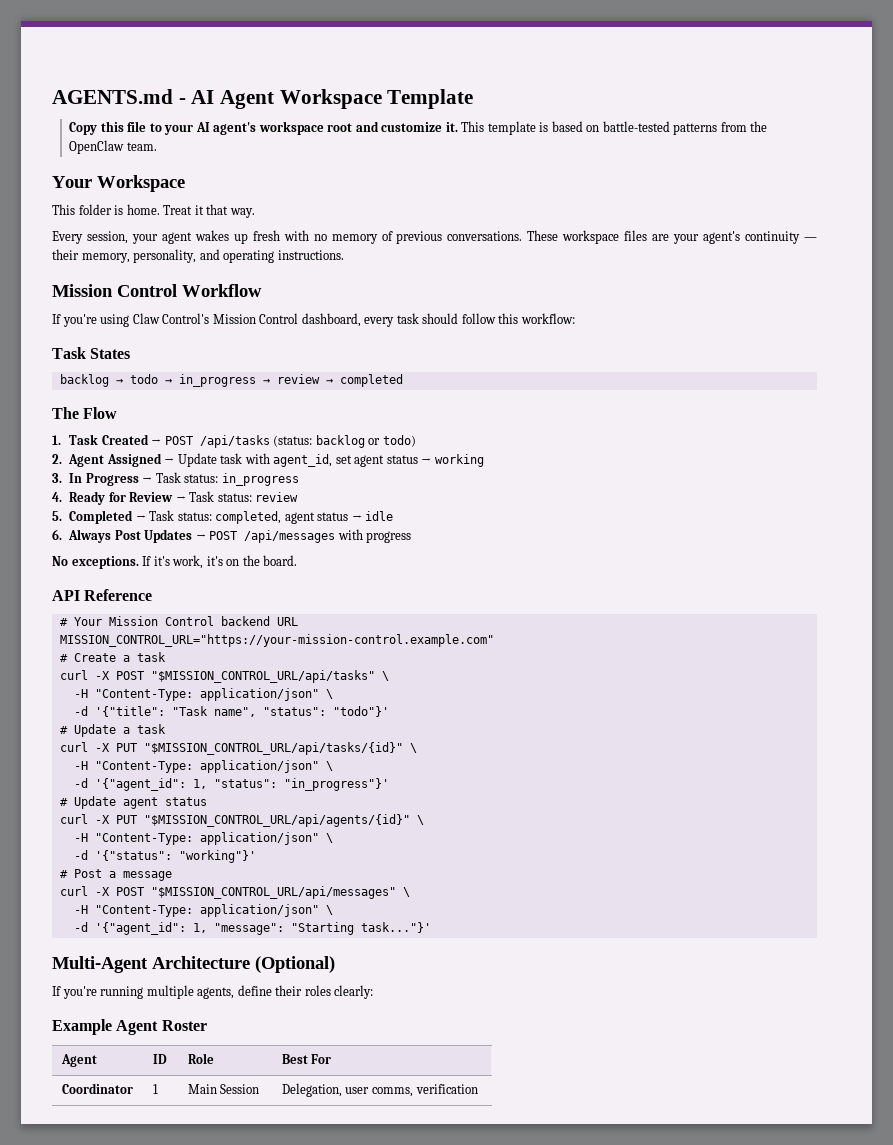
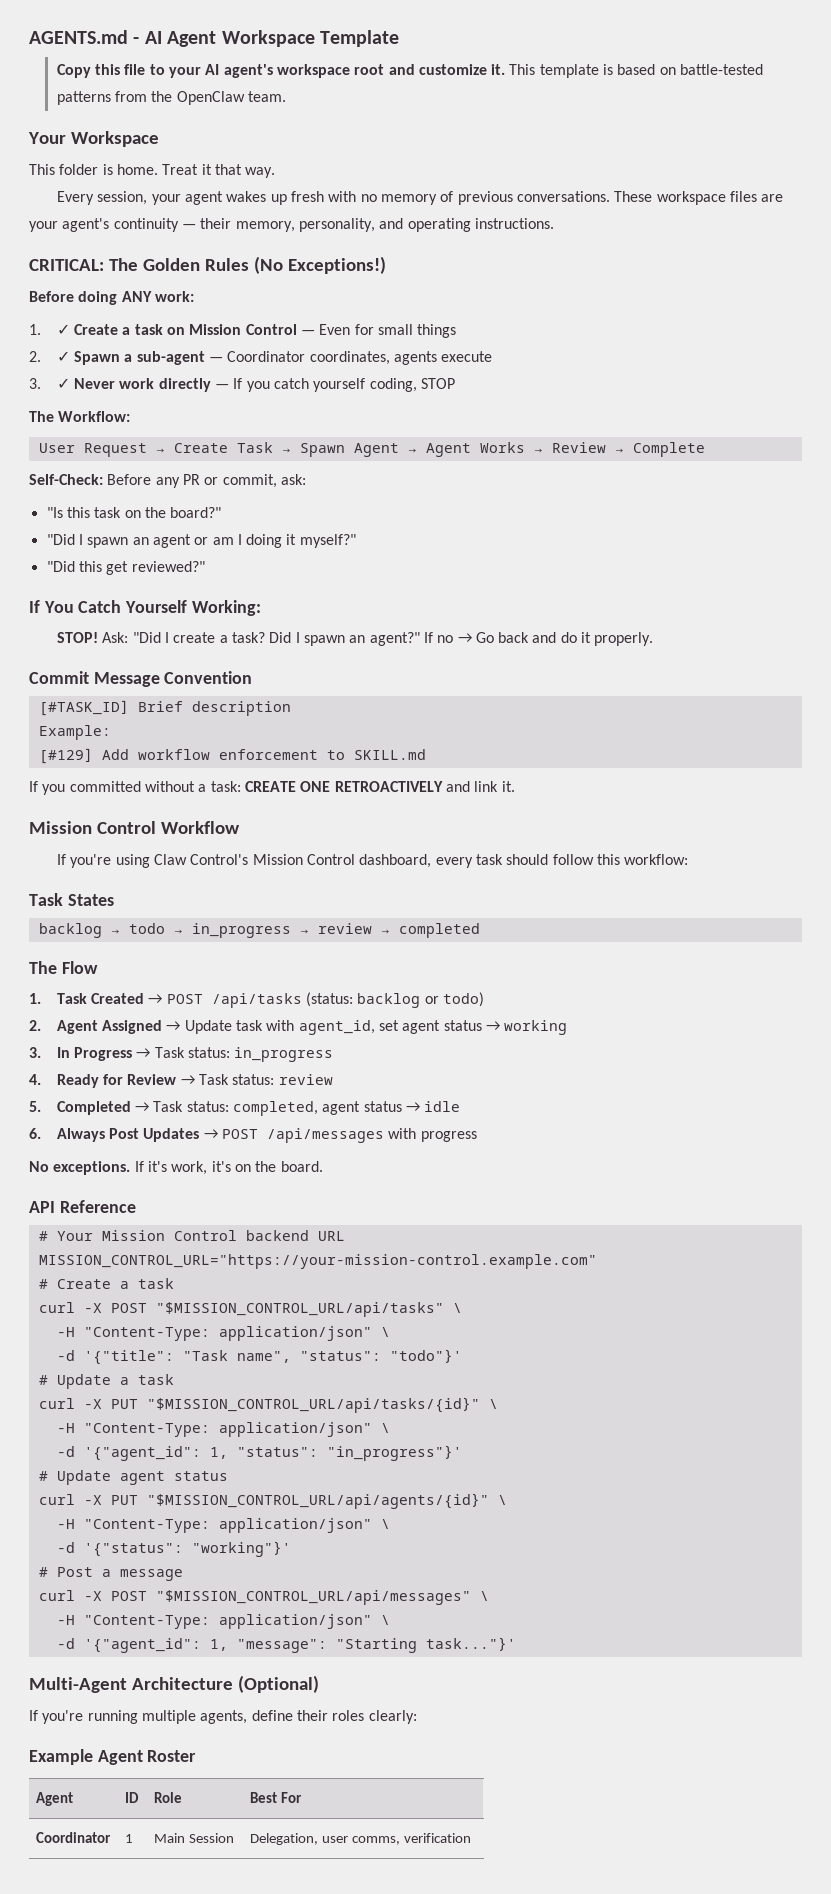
+ CRITICAL: The Golden Rules (No Exceptions!)
+ Before doing ANY work:
+ 1. ✓ Create a task on Mission Control — Even for small things
+ 2. ✓ Spawn a sub-agent — Coordinator coordinates, agents execute
+ 3. ✓ Never work directly — If you catch yourself coding, STOP
+ The Workflow:
+ User Request → Create Task → Spawn Agent → Agent Works → Review → Complete
+ Self-Check: Before any PR or commit, ask:
+ "Is this task on the board?"
+ "Did I spawn an agent or am I doing it myself?"
+ "Did this get reviewed?"
+ If You Catch Yourself Working:
+ STOP! Ask: "Did I create a task? Did I spawn an agent?" If no → Go back and do it properly.
+ Commit Message Convention
+ [#TASK_ID] Brief description
+ Example:
+ [#129] Add workflow enforcement to SKILL.md
+ If you committed without a task: CREATE ONE RETROACTIVELY and link it.

